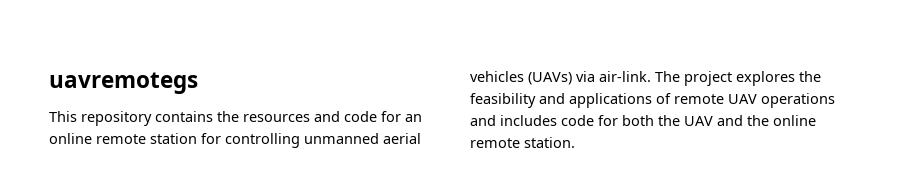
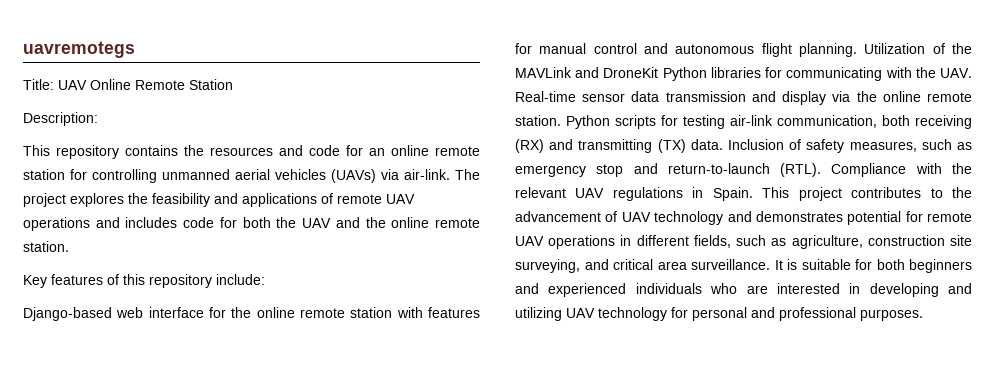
+ Title: UAV Online Remote Station
+ Description:
+ Key features of this repository include:
+ Django-based web interface for the online remote station with features for manual control and autonomous flight planning. Utilization of the MAVLink and DroneKit Python libraries for communicating with the UAV. Real-time sensor data transmission and display via the online remote station. Python scripts for testing air-link communication, both receiving (RX) and transmitting (TX) data. Inclusion of safety measures, such as emergency stop and return-to-launch (RTL). Compliance with the relevant UAV regulations in Spain. This project contributes to the advancement of UAV technology and demonstrates potential for remote UAV operations in different fields, such as agriculture, construction site surveying, and critical area surveillance. It is suitable for both beginners and experienced individuals who are interested in developing and utilizing UAV technology for personal and professional purposes.

